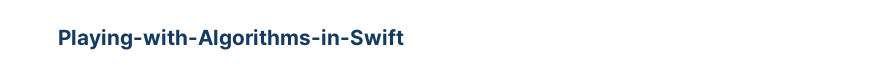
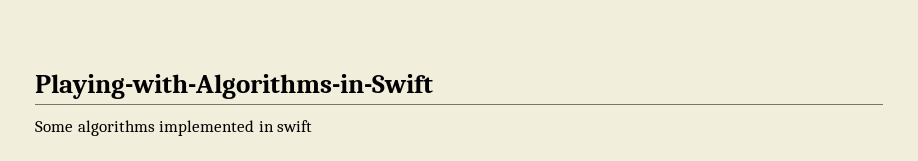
+ Some algorithms implemented in swift

